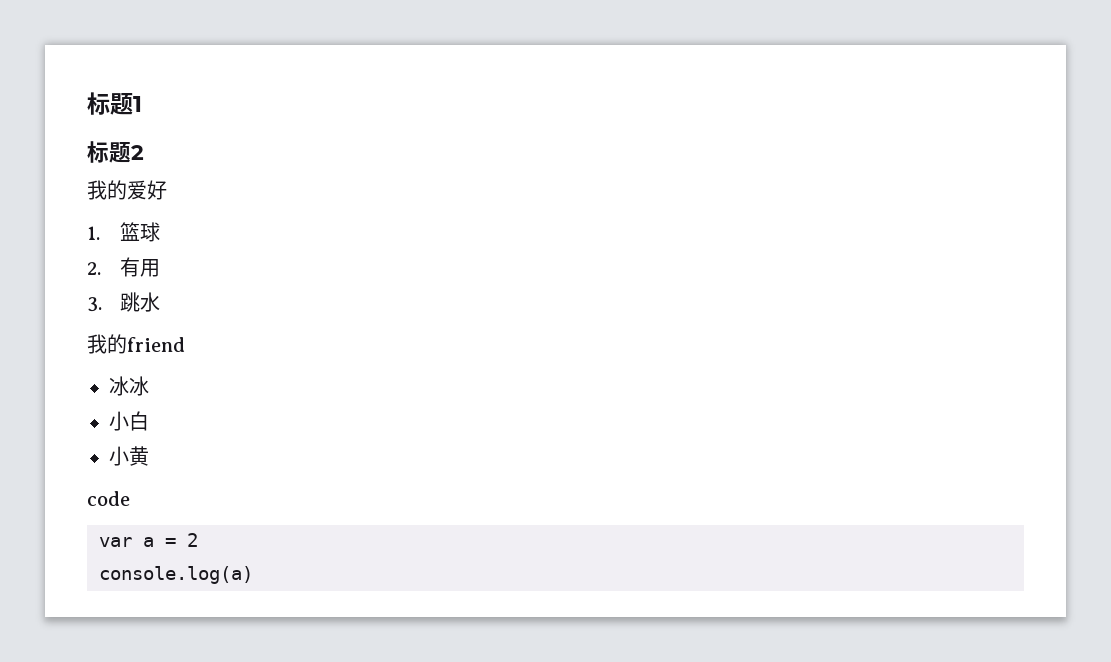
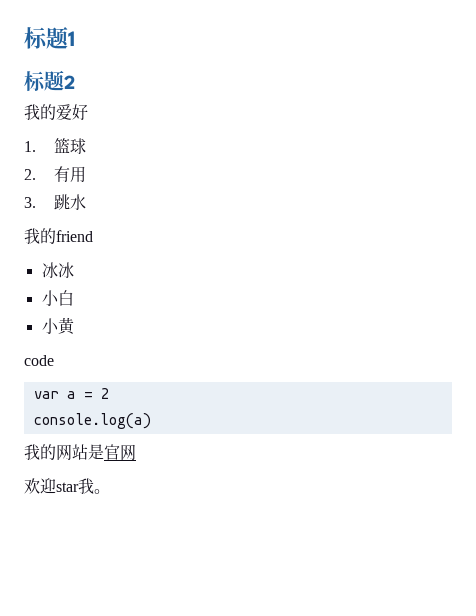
+ 我的网站是官网
+ 欢迎star我。

